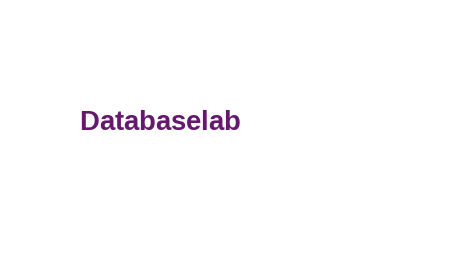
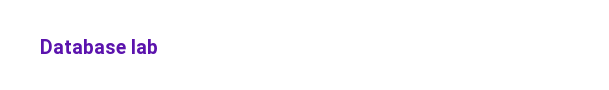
- Databaselab
+ Database lab

